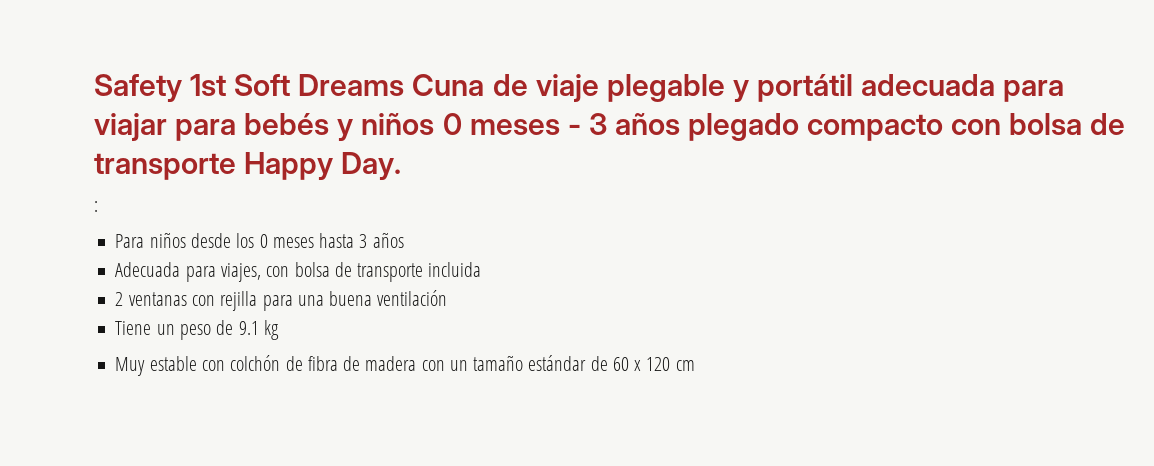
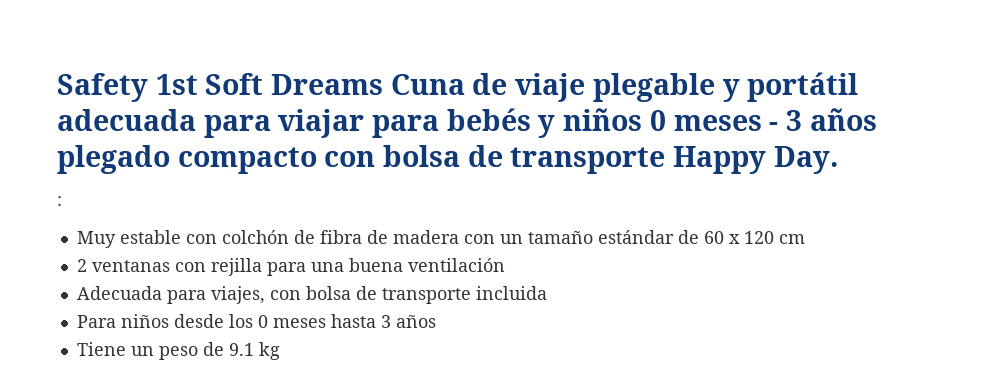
- Para niños desde los 0 meses hasta 3 años
- Adecuada para viajes, con bolsa de transporte incluida
- 2 ventanas con rejilla para una buena ventilación
- Tiene un peso de 9.1 kg
+ 2 ventanas con rejilla para una buena ventilación
+ Adecuada para viajes, con bolsa de transporte incluida
+ Para niños desde los 0 meses hasta 3 años
+ Tiene un peso de 9.1 kg

